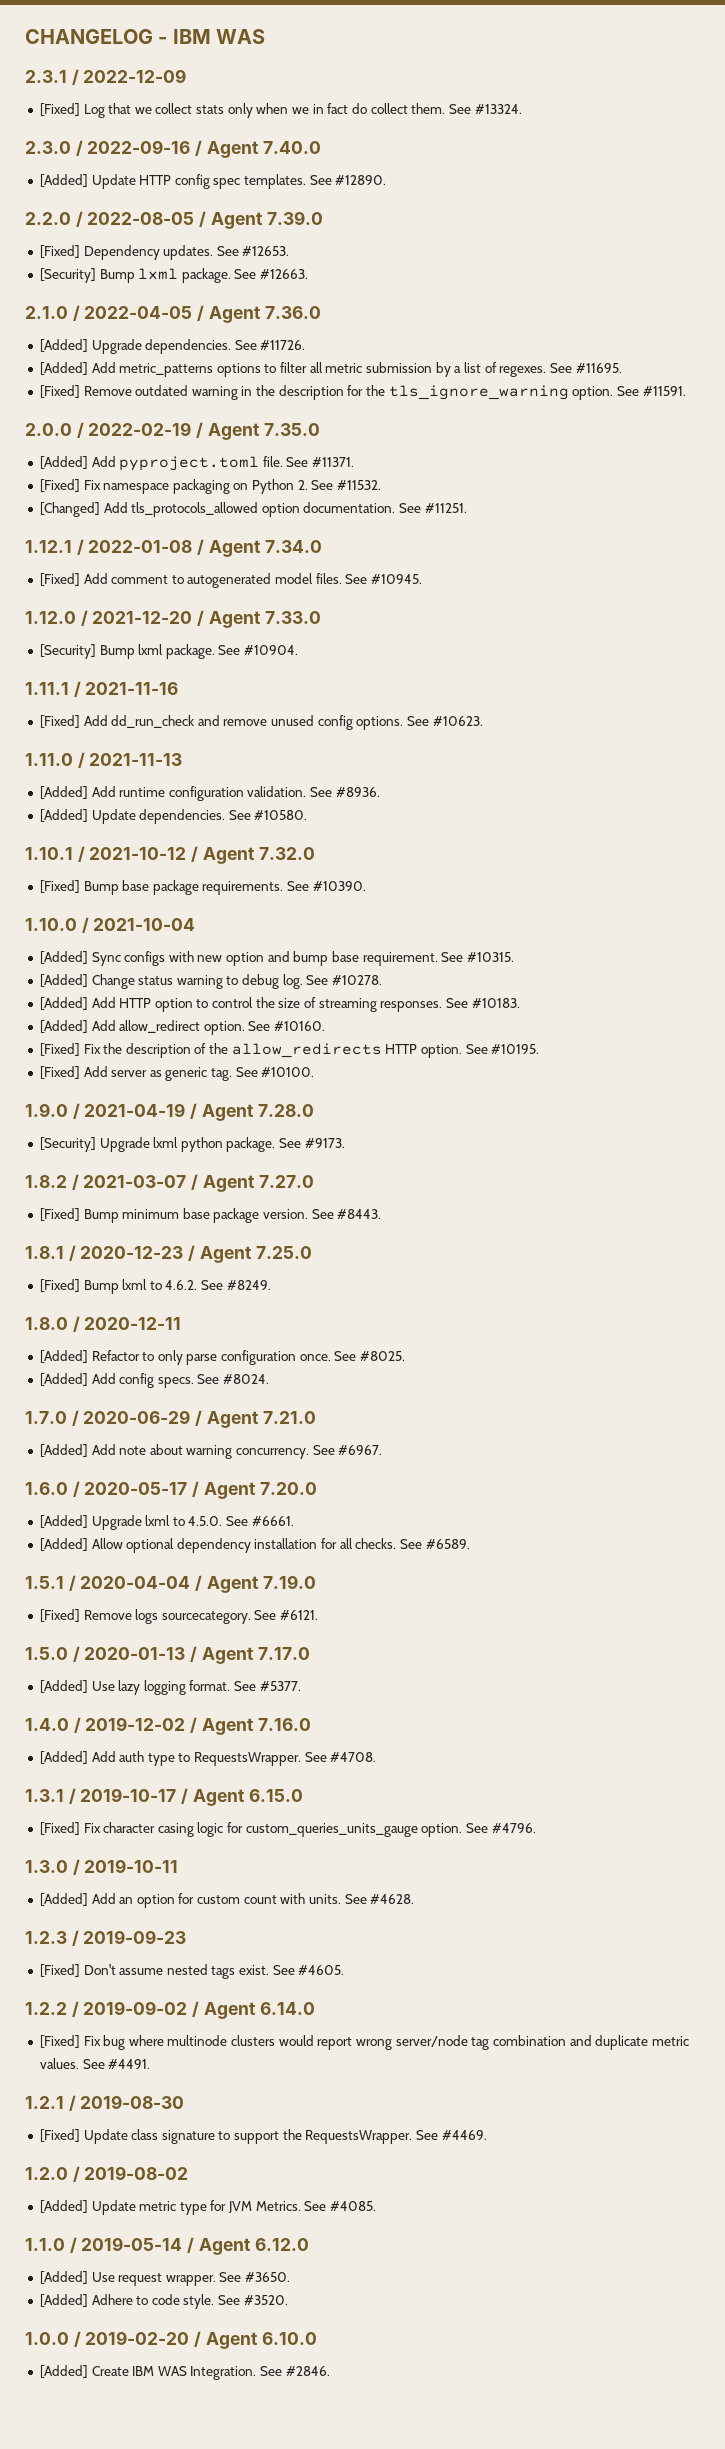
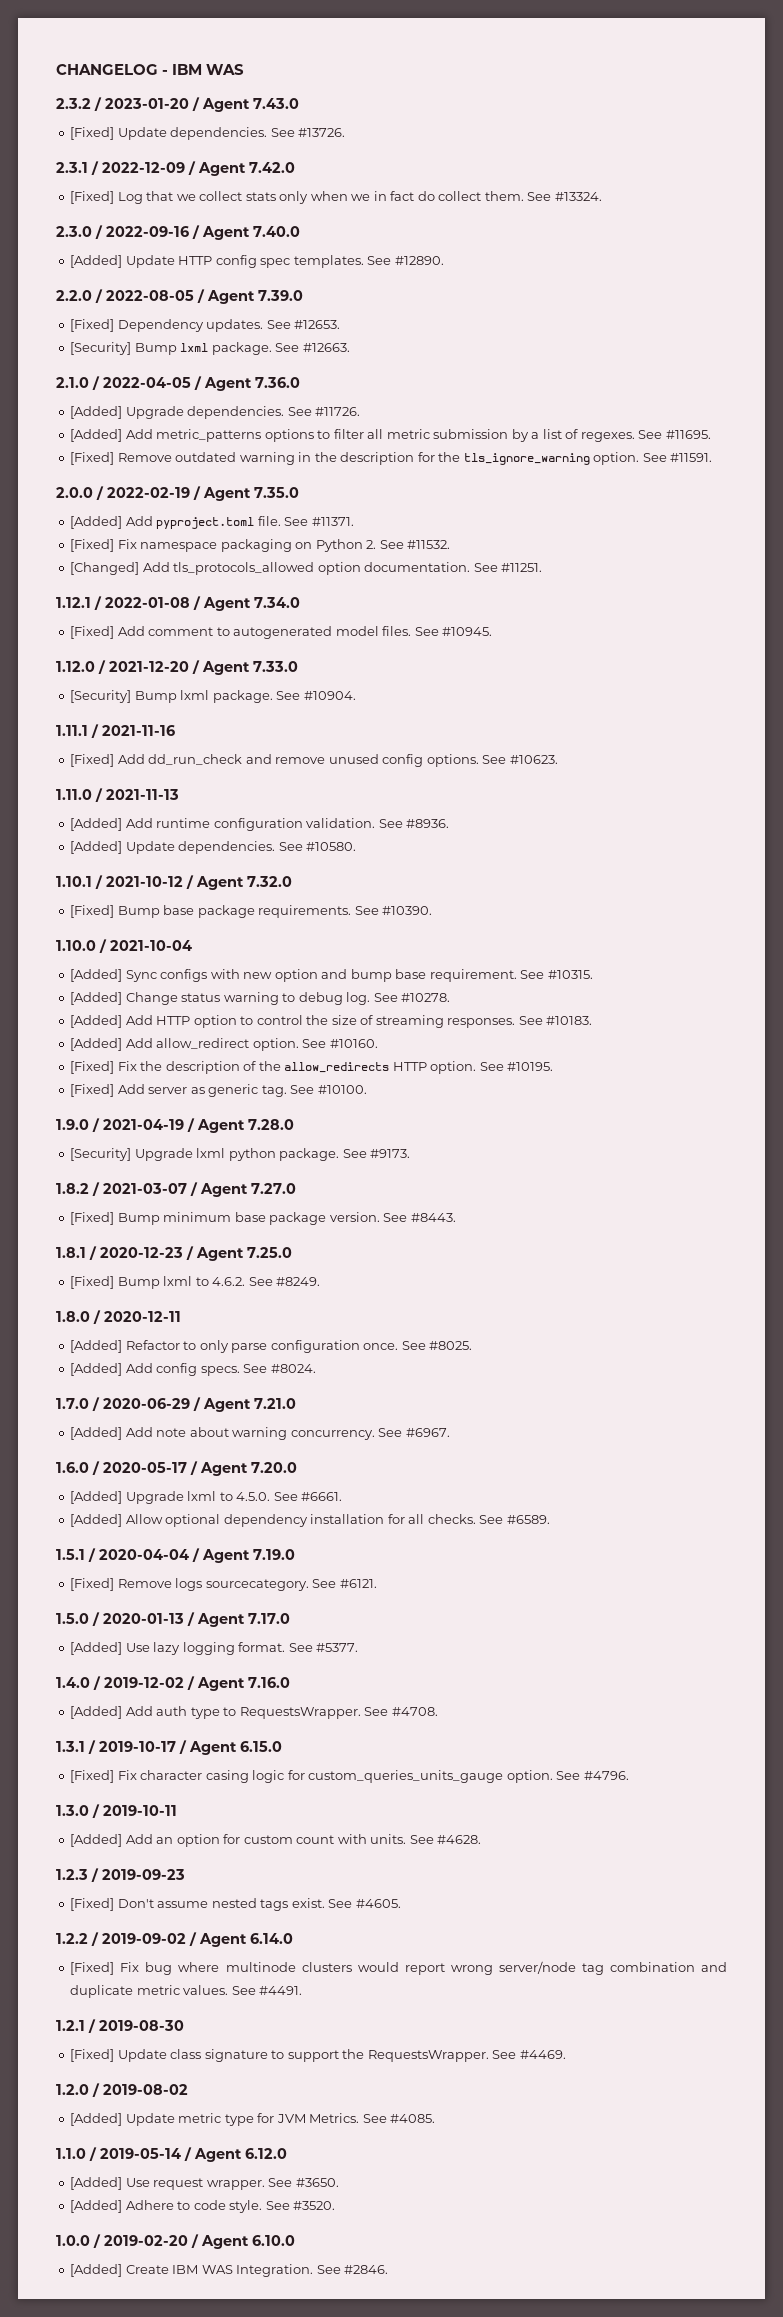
+ 2.3.2 / 2023-01-20 / Agent 7.43.0
+ [Fixed] Update dependencies. See #13726.
- 2.3.1 / 2022-12-09
+ 2.3.1 / 2022-12-09 / Agent 7.42.0

